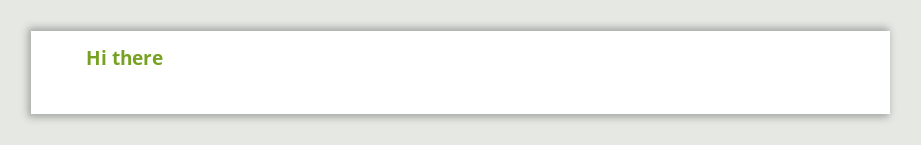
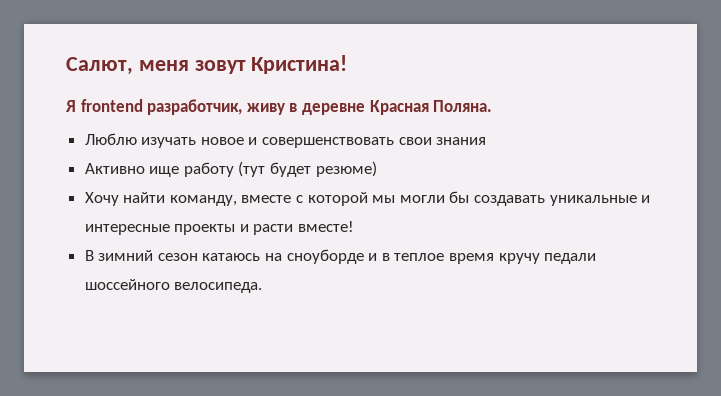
- Hi there
+ Салют, меня зовут Кристина!
+ Я frontend разработчик, живу в деревне Красная Поляна.
+ Люблю изучать новое и совершенствовать свои знания
+ Активно ище работу (тут будет резюме)
+ Хочу найти команду, вместе с которой мы могли бы создавать уникальные и интересные проекты и расти вместе!
+ В зимний сезон катаюсь на сноуборде и в теплое время кручу педали шоссейного велосипеда.

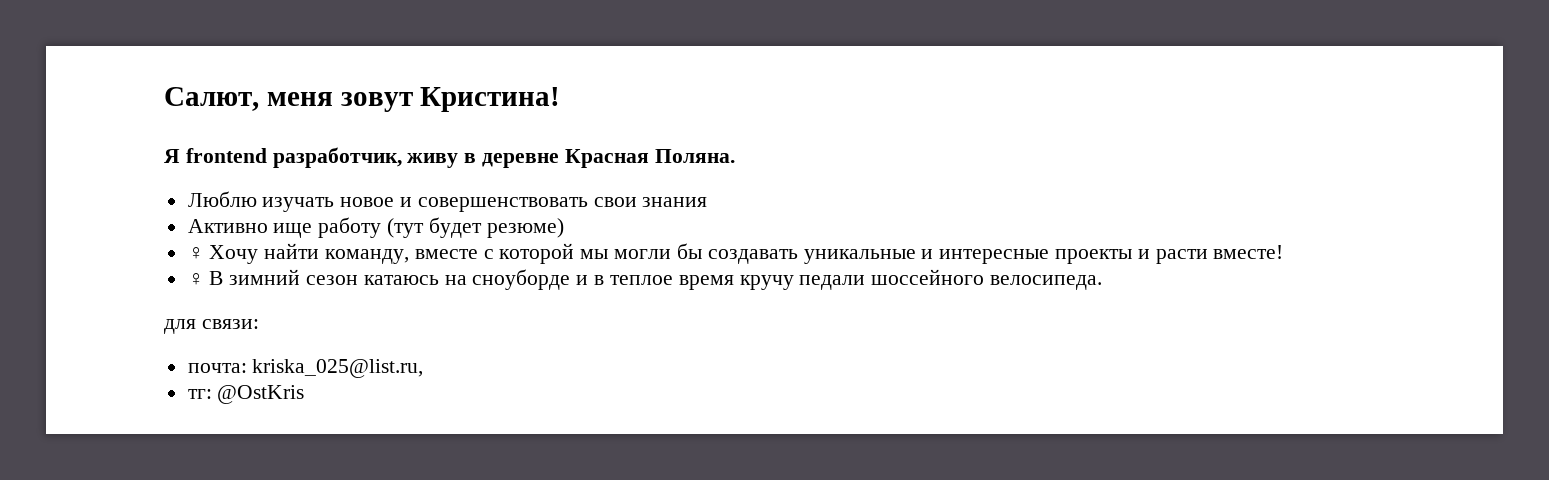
- Хочу найти команду, вместе с которой мы могли бы создавать уникальные и интересные проекты и расти вместе!
+ ♀ Хочу найти команду, вместе с которой мы могли бы создавать уникальные и интересные проекты и расти вместе!
- В зимний сезон катаюсь на сноуборде и в теплое время кручу педали шоссейного велосипеда.
+ ♀ В зимний сезон катаюсь на сноуборде и в теплое время кручу педали шоссейного велосипеда.
+ для связи:
+ почта: kriska_025@list.ru,
+ тг: @OstKris

